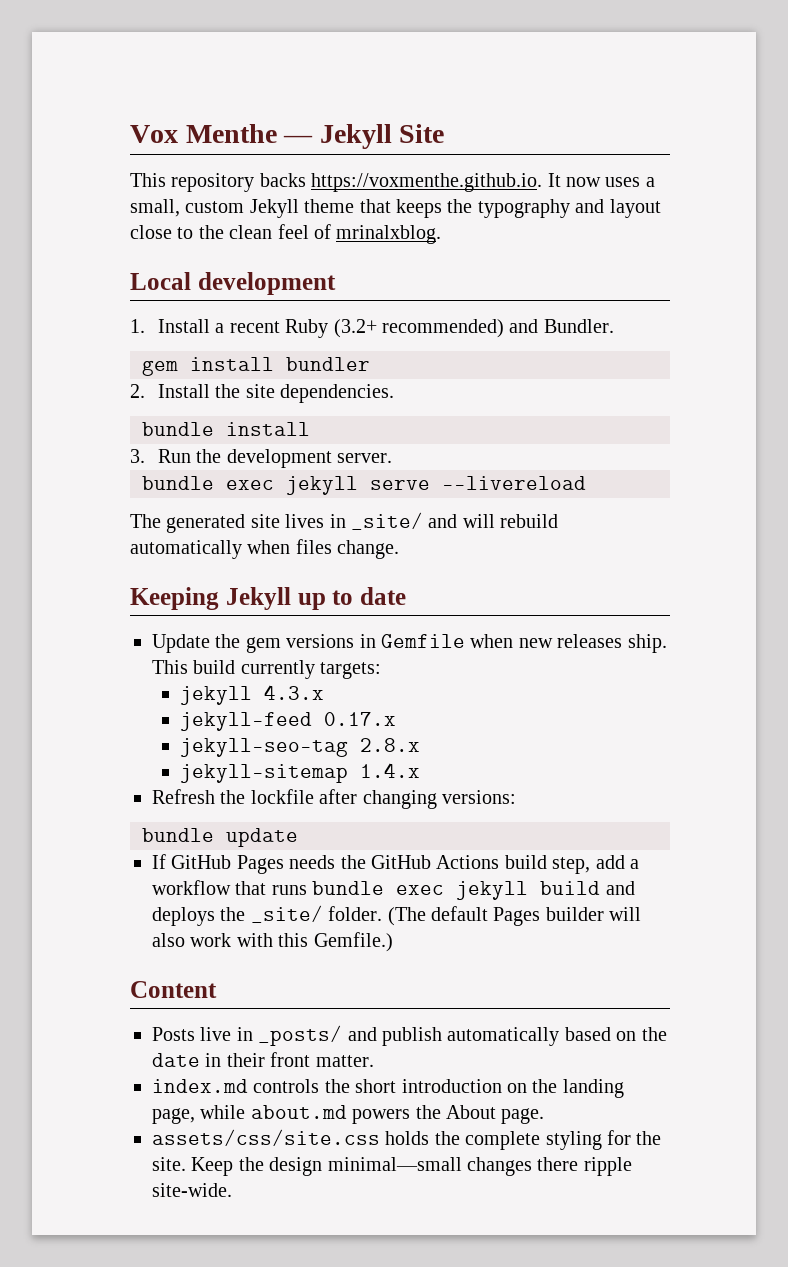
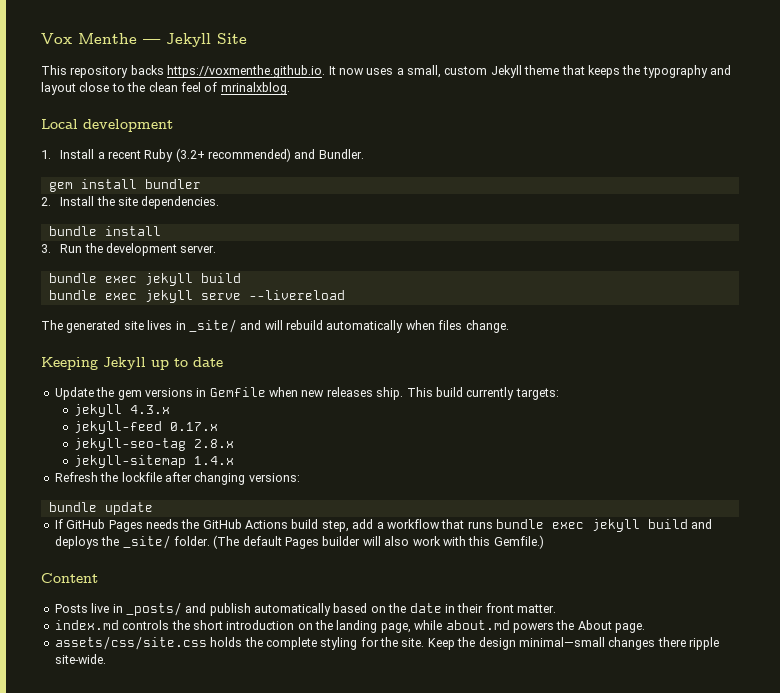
  3. Run the development server.
+ bundle exec jekyll build

